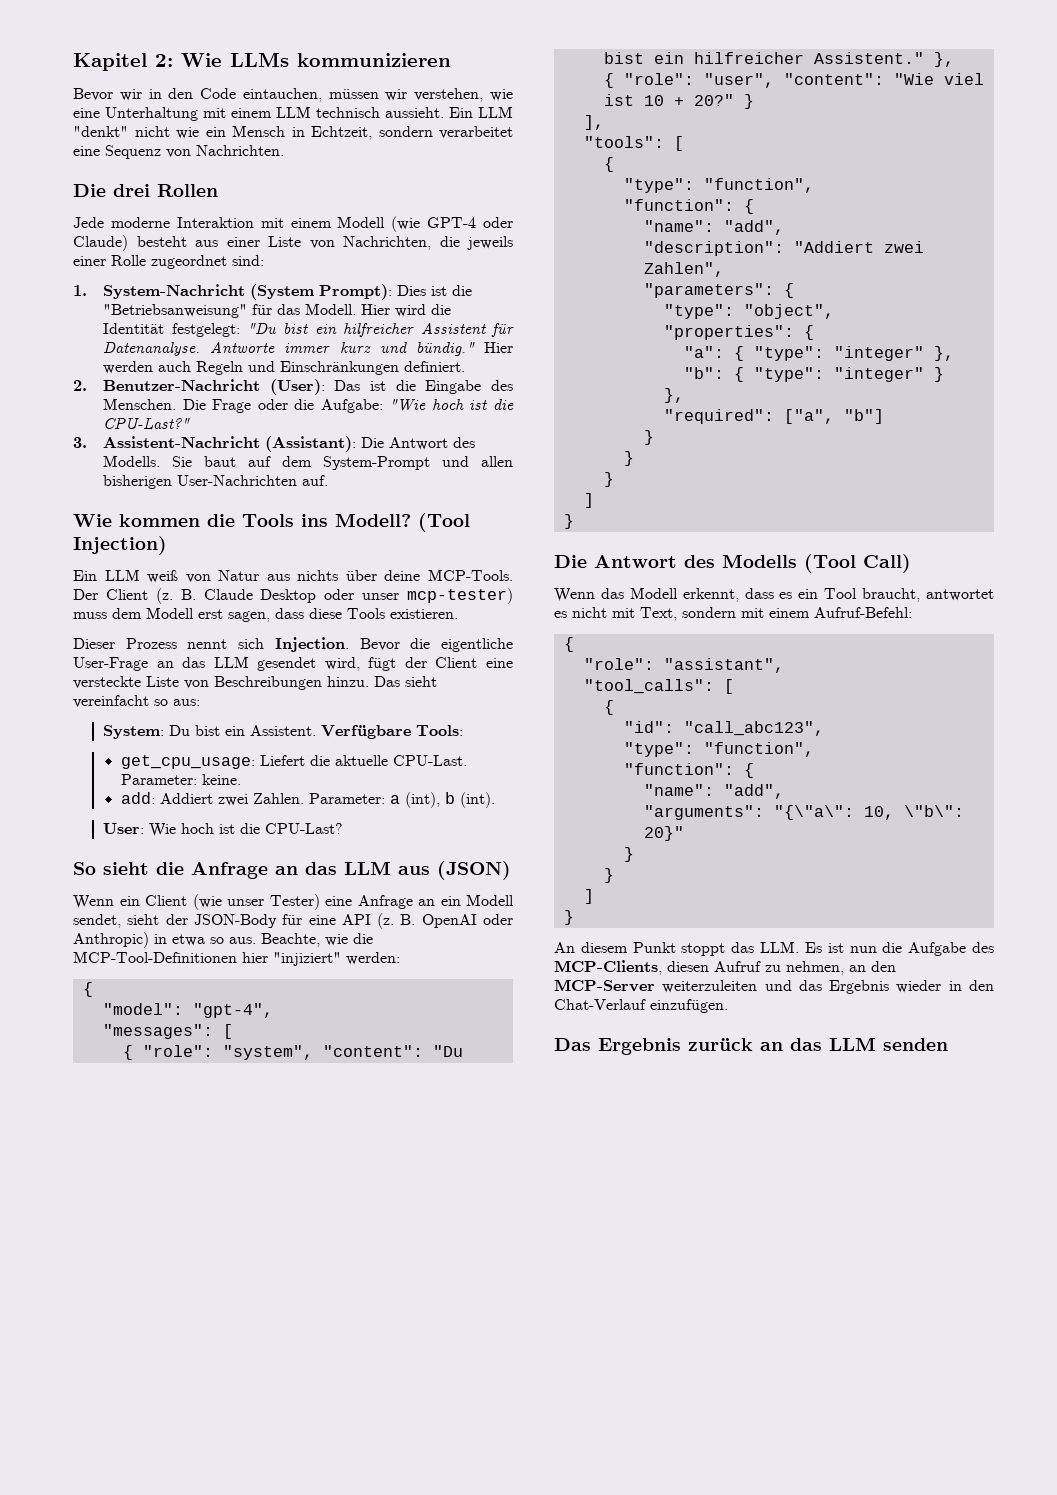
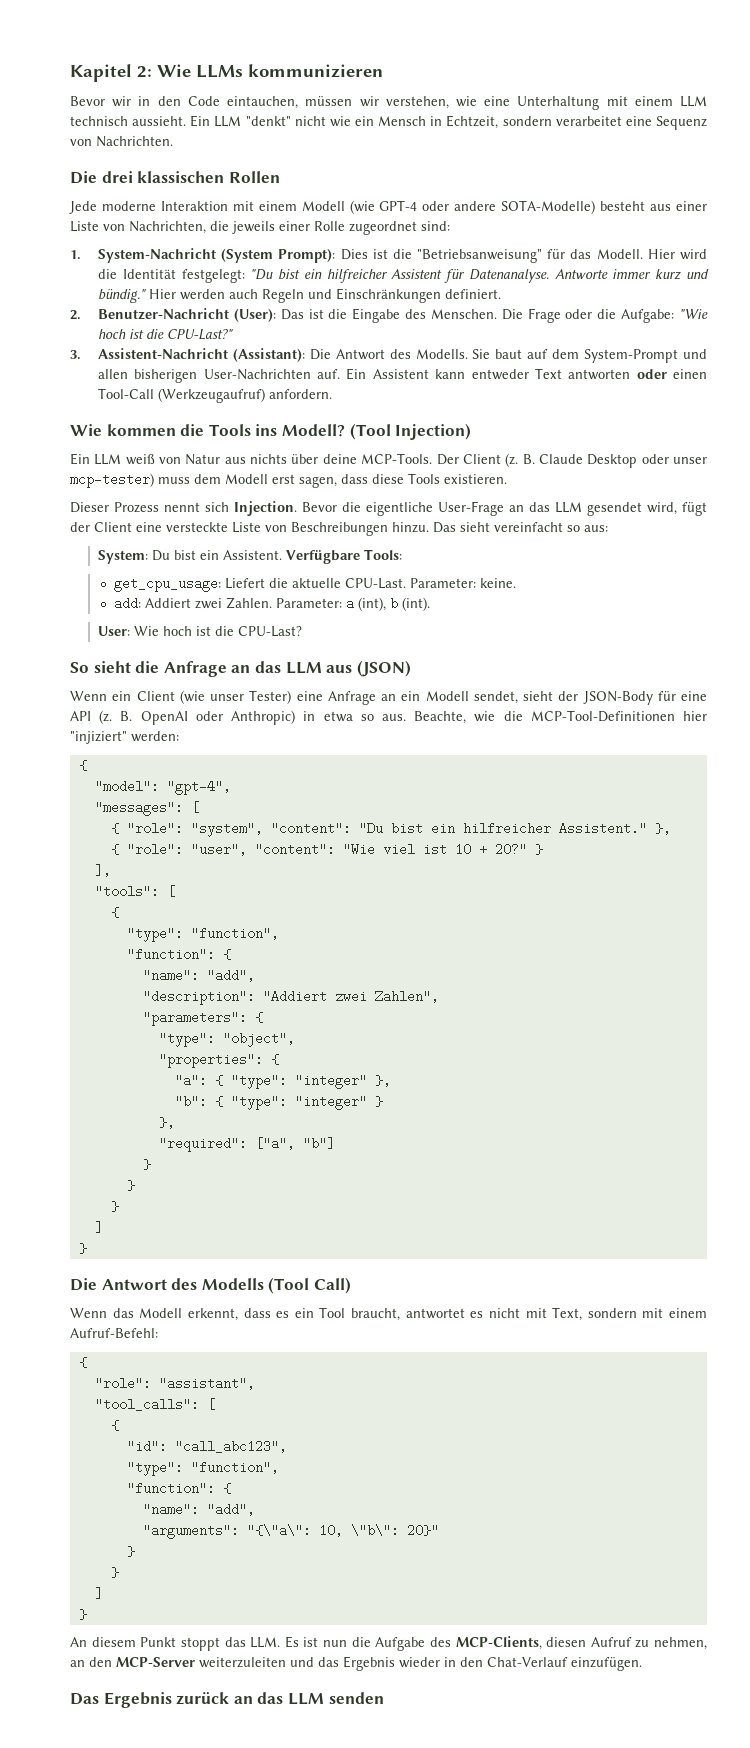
- Die drei Rollen
+ Die drei klassischen Rollen
- Jede moderne Interaktion mit einem Modell (wie GPT-4 oder Claude) besteht aus einer Liste von Nachrichten, die jeweils einer Rolle zugeordnet sind:
+ Jede moderne Interaktion mit einem Modell (wie GPT-4 oder andere SOTA-Modelle) besteht aus einer Liste von Nachrichten, die jeweils einer Rolle zugeordnet sind:
+ Ein Assistent kann entweder Text antworten oder einen Tool-Call (Werkzeugaufruf) anfordern.

